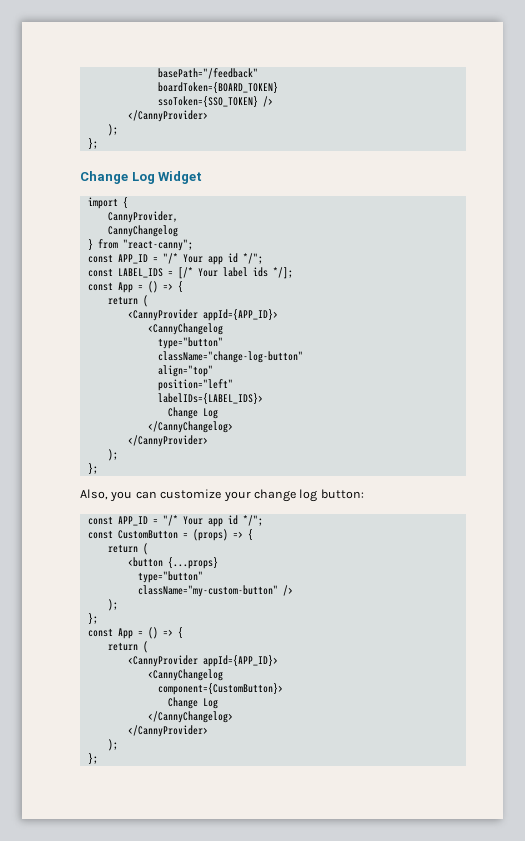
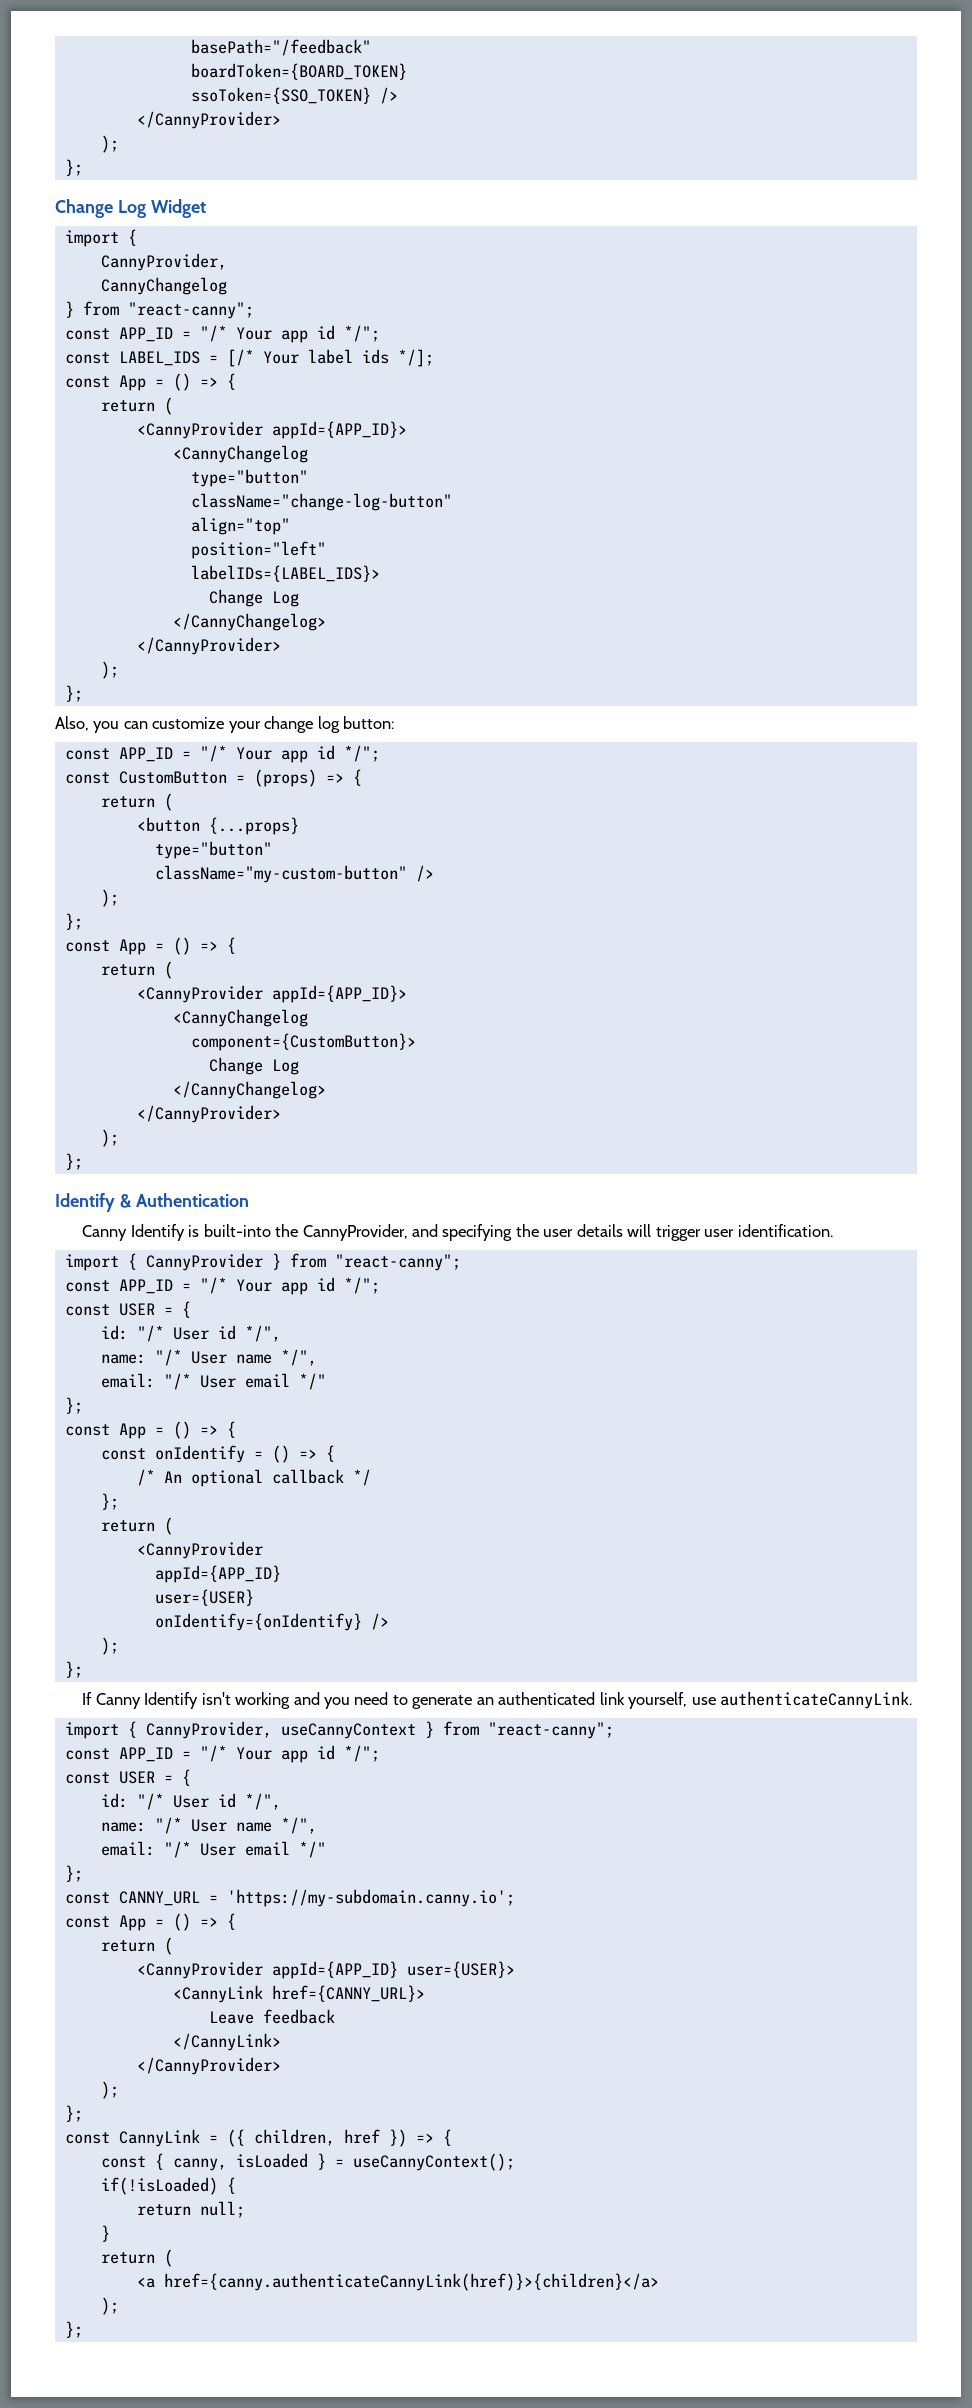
+ Identify & Authentication
+ Canny Identify is built-into the CannyProvider, and specifying the user details will trigger user identification.
+ import { CannyProvider } from "react-canny";
+ const APP_ID = "/* Your app id */";
+ const USER = {
+ id: "/* User id */",
+ name: "/* User name */",
+ email: "/* User email */"
+ };
+ const App = () => {
+ const onIdentify = () => {
+ /* An optional callback */
+ };
+ return (
+ <CannyProvider
+ appId={APP_ID}
+ user={USER}
+ onIdentify={onIdentify} />
+ );
+ };
+ If Canny Identify isn't working and you need to generate an authenticated link yourself, use authenticateCannyLink.
+ import { CannyProvider, useCannyContext } from "react-canny";
+ const APP_ID = "/* Your app id */";
+ const USER = {
+ id: "/* User id */",
+ name: "/* User name */",
+ email: "/* User email */"
+ };
+ const CANNY_URL = 'https://my-subdomain.canny.io';
+ const App = () => {
+ return (
+ <CannyProvider appId={APP_ID} user={USER}>
+ <CannyLink href={CANNY_URL}>
+ Leave feedback
+ </CannyLink>
+ </CannyProvider>
+ );
+ };
+ const CannyLink = ({ children, href }) => {
+ const { canny, isLoaded } = useCannyContext();
+ if(!isLoaded) {
+ return null;
+ }
+ return (
+ <a href={canny.authenticateCannyLink(href)}>{children}</a>
+ );
+ };

